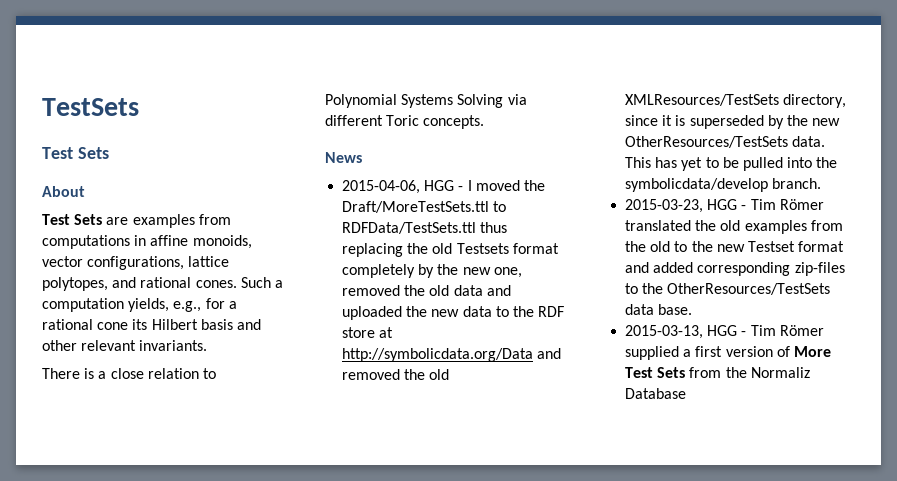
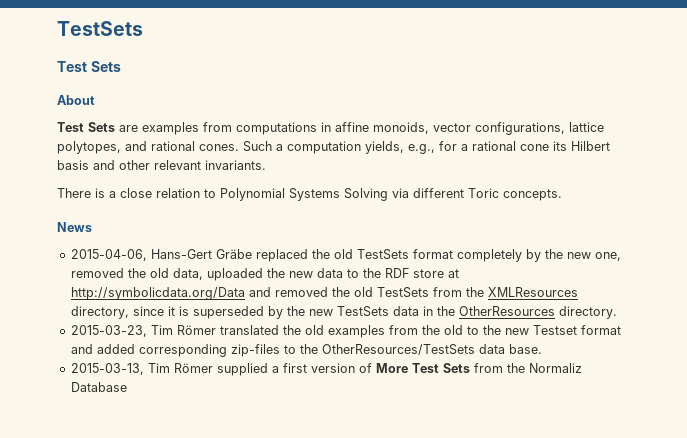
- 2015-04-06, HGG - I moved the Draft/MoreTestSets.ttl to RDFData/TestSets.ttl thus replacing the old Testsets format completely by the new one, removed the old data and uploaded the new data to the RDF store at http://symbolicdata.org/Data and removed the old XMLResources/TestSets directory, since it is superseded by the new OtherResources/TestSets data. This has yet to be pulled into the symbolicdata/develop branch.
+ 2015-04-06, Hans-Gert Gräbe replaced the old TestSets format completely by the new one, removed the old data, uploaded the new data to the RDF store at http://symbolicdata.org/Data and removed the old TestSets from the XMLResources directory, since it is superseded by the new TestSets data in the OtherResources directory.
- 2015-03-23, HGG - Tim Römer translated the old examples from the old to the new Testset format and added corresponding zip-files to the OtherResources/TestSets data base.
+ 2015-03-23, Tim Römer translated the old examples from the old to the new Testset format and added corresponding zip-files to the OtherResources/TestSets data base.
- 2015-03-13, HGG - Tim Römer supplied a first version of More Test Sets from the Normaliz Database
+ 2015-03-13, Tim Römer supplied a first version of More Test Sets from the Normaliz Database

